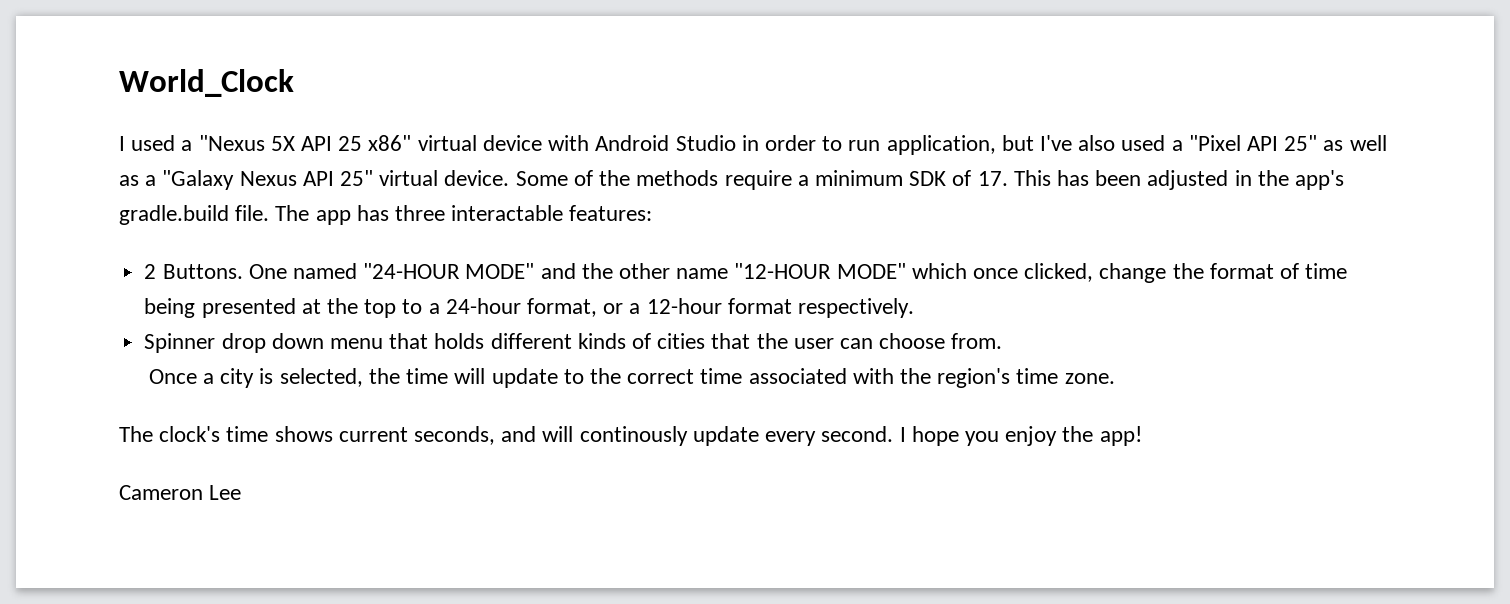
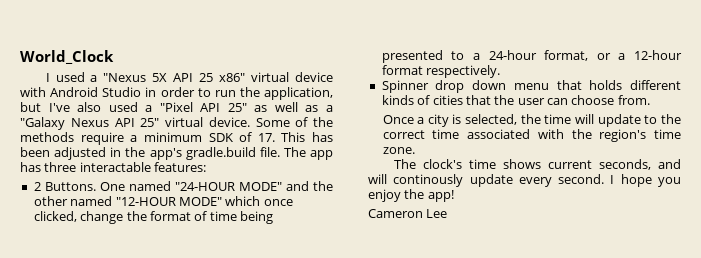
- I used a "Nexus 5X API 25 x86" virtual device with Android Studio in order to run application, but I've also used a "Pixel API 25" as well as a "Galaxy Nexus API 25" virtual device.
+ I used a "Nexus 5X API 25 x86" virtual device with Android Studio in order to run the application, but I've also used a "Pixel API 25" as well as a "Galaxy Nexus API 25" virtual device.
- One named "24-HOUR MODE" and the other name "12-HOUR MODE" which once clicked, change the format of time being presented at the top to a 24-hour format, or a 12-hour format respectively.
+ One named "24-HOUR MODE" and the other named "12-HOUR MODE" which once clicked, change the format of time being presented to a 24-hour format, or a 12-hour format respectively.

